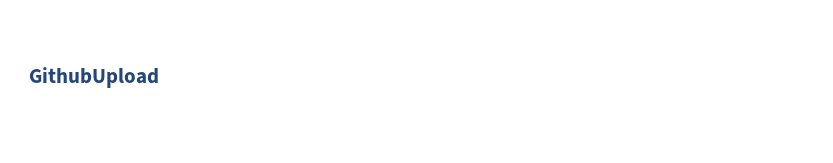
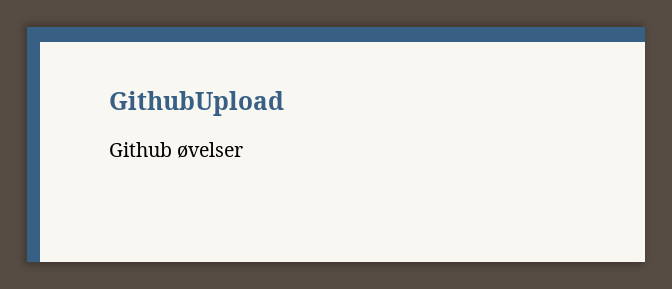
+ Github øvelser

